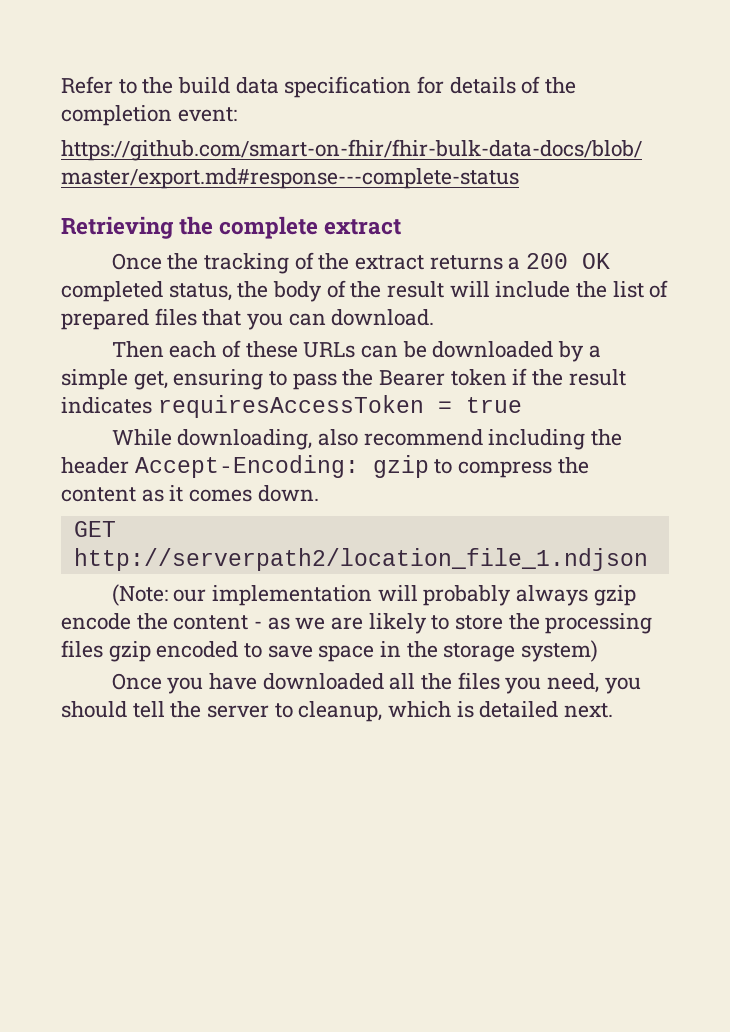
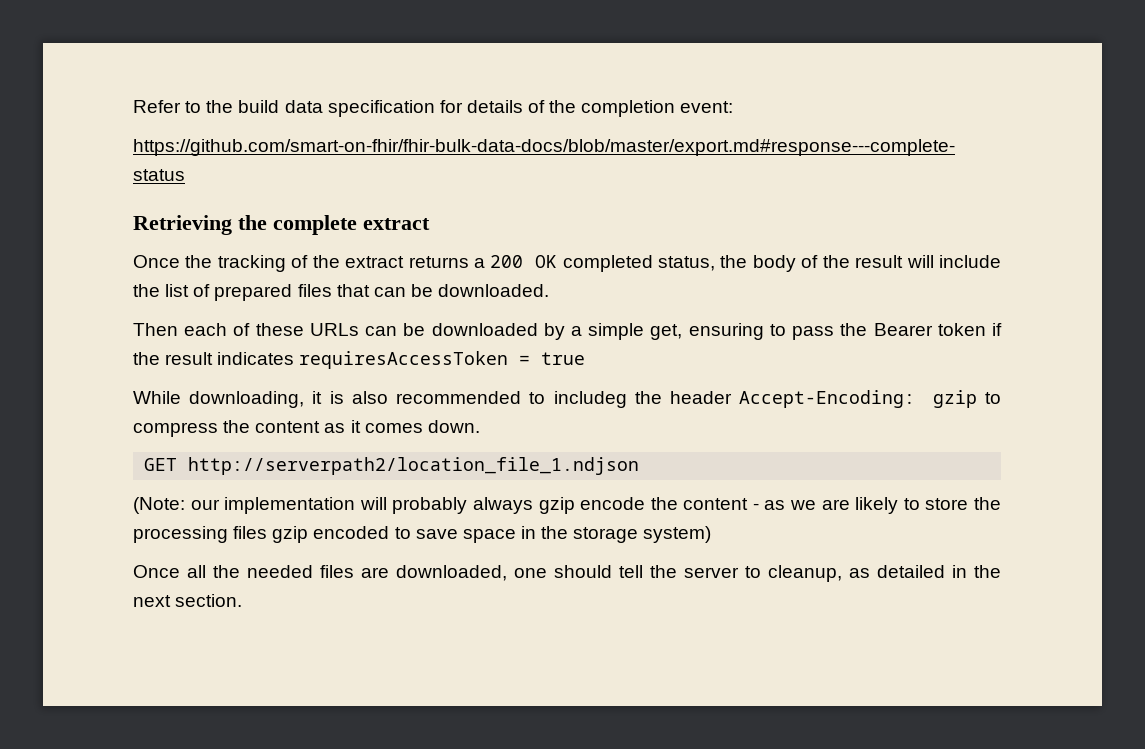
- Once the tracking of the extract returns a 200 OK completed status, the body of the result will include the list of prepared files that you can download.
+ Once the tracking of the extract returns a 200 OK completed status, the body of the result will include the list of prepared files that can be downloaded.
- While downloading, also recommend including the header Accept-Encoding: gzip to compress the content as it comes down.
+ While downloading, it is also recommended to includeg the header Accept-Encoding: gzip to compress the content as it comes down.
- Once you have downloaded all the files you need, you should tell the server to cleanup, which is detailed next.
+ Once all the needed files are downloaded, one should tell the server to cleanup, as detailed in the next section.

